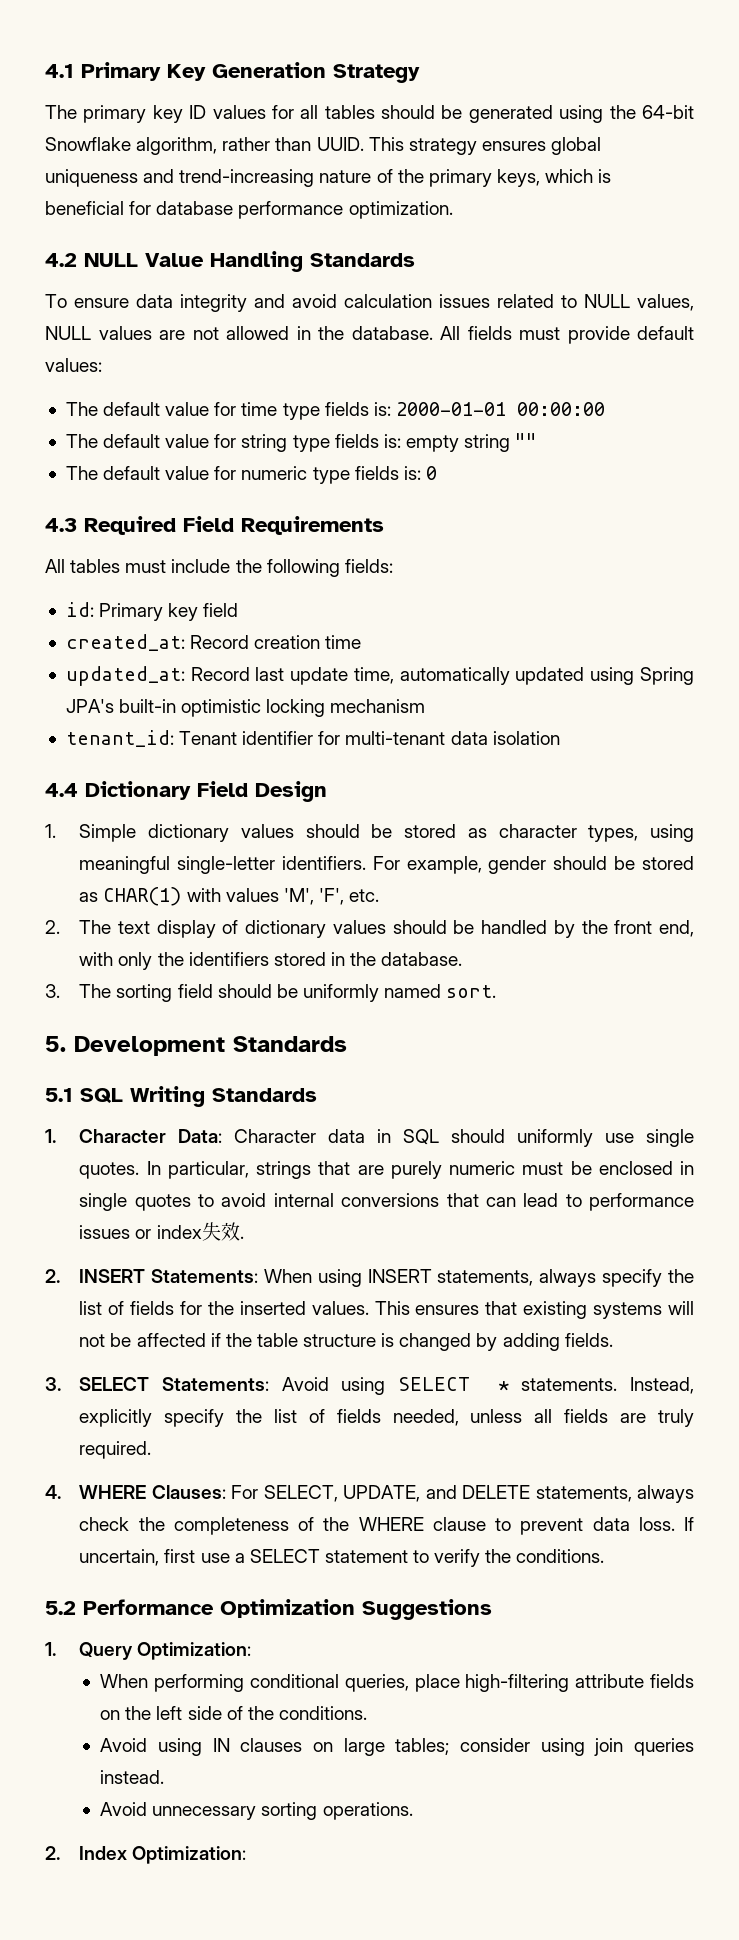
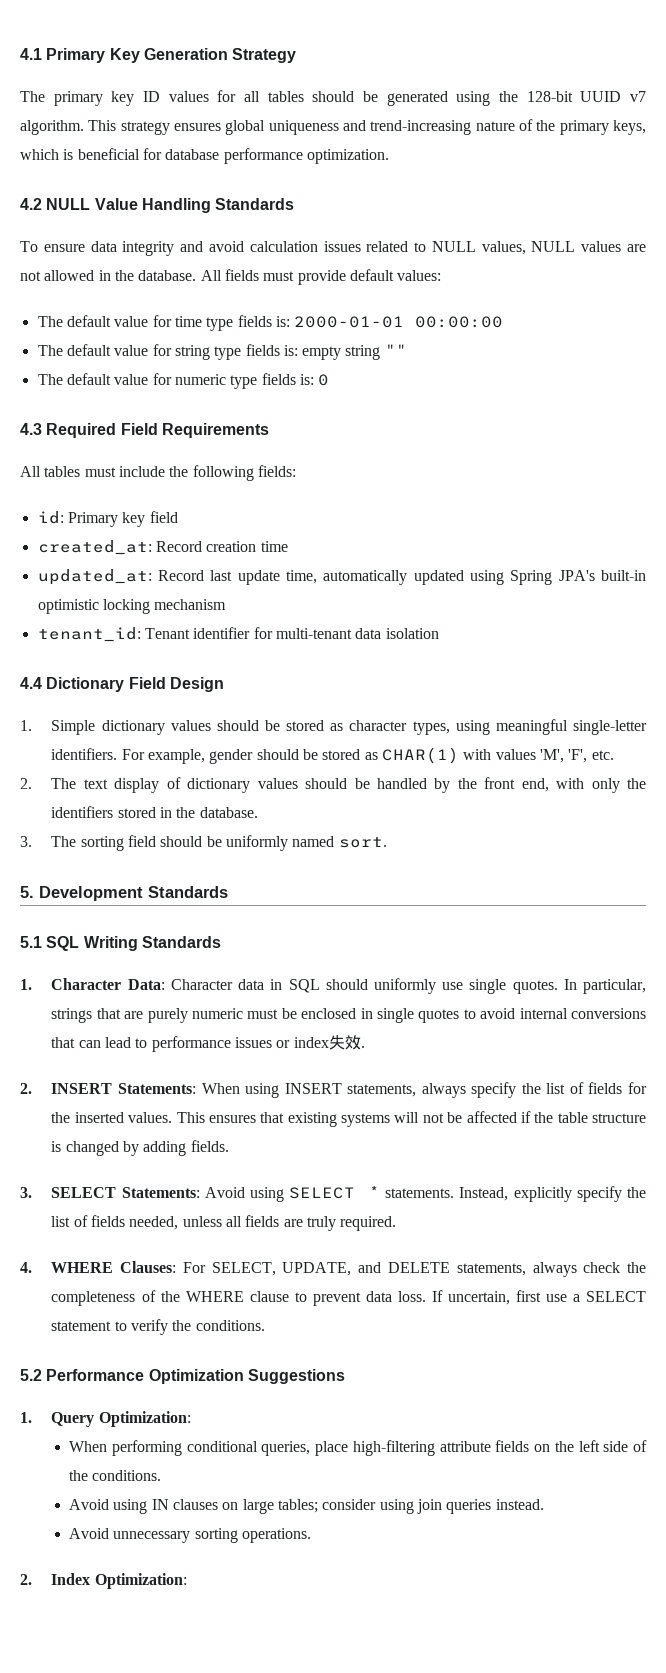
- The primary key ID values for all tables should be generated using the 64-bit Snowflake algorithm, rather than UUID.
+ The primary key ID values for all tables should be generated using the 128-bit UUID v7 algorithm.

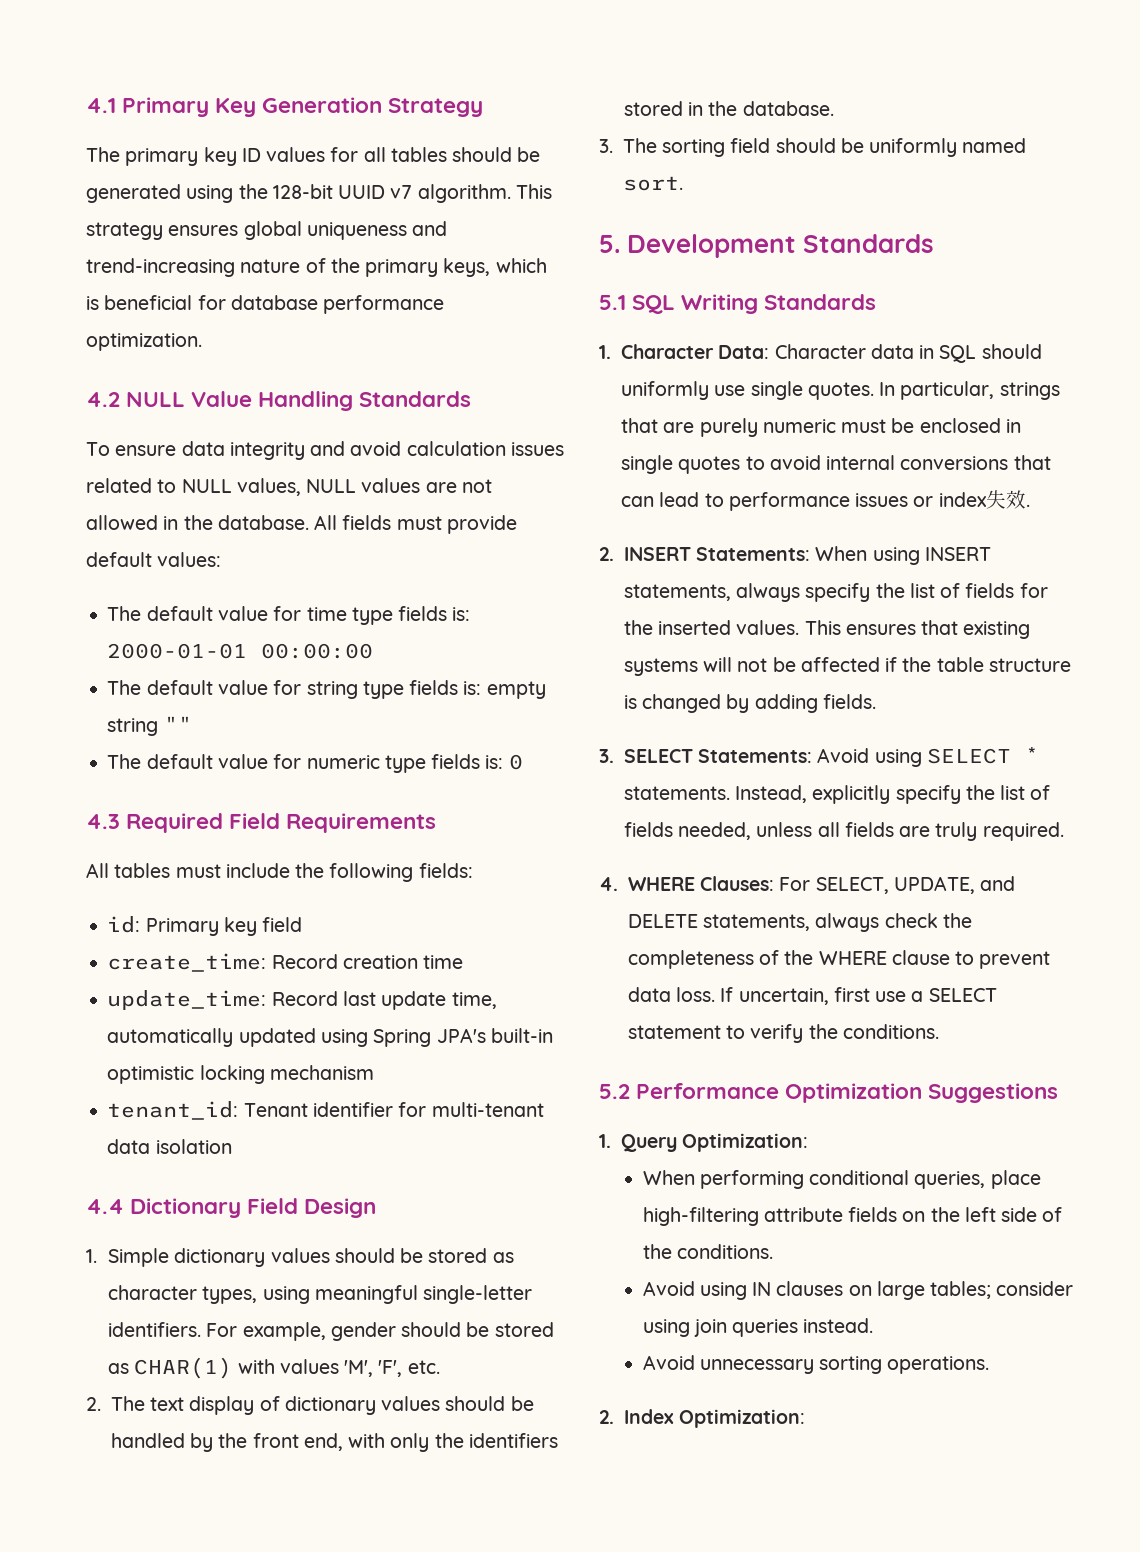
- created_at: Record creation time
+ create_time: Record creation time
- updated_at: Record last update time, automatically updated using Spring JPA's built-in optimistic locking mechanism
+ update_time: Record last update time, automatically updated using Spring JPA's built-in optimistic locking mechanism

